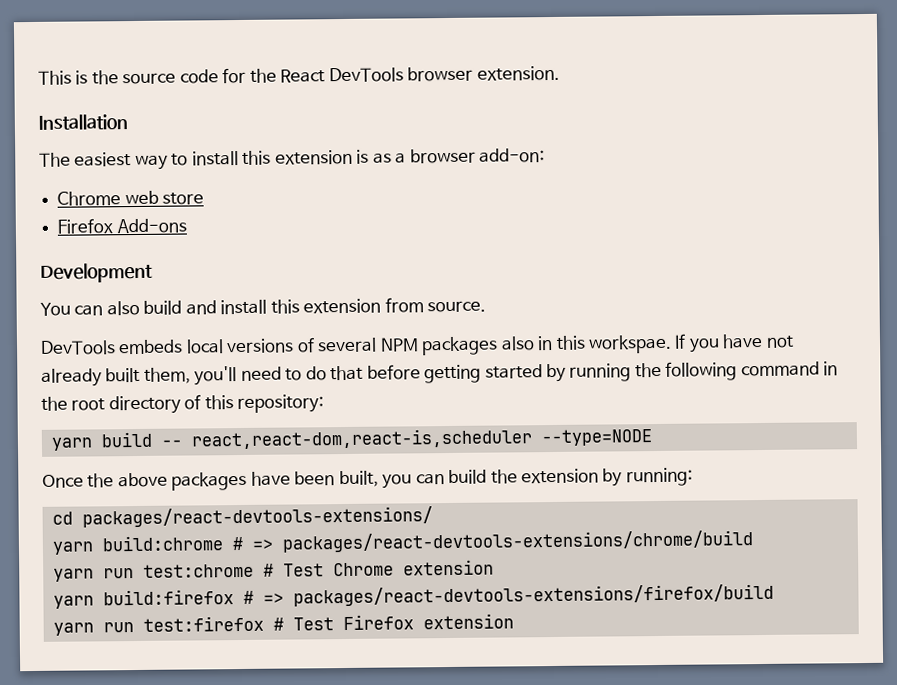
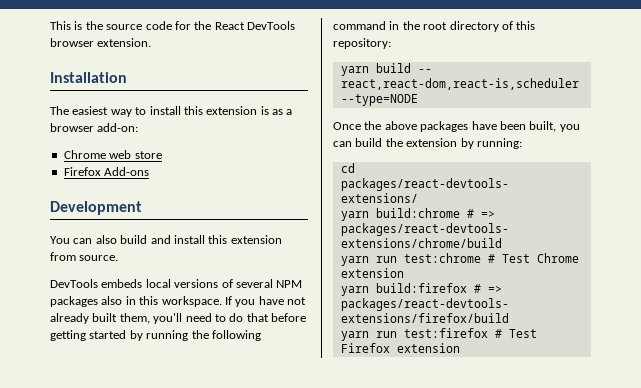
- DevTools embeds local versions of several NPM packages also in this workspae.
+ DevTools embeds local versions of several NPM packages also in this workspace.

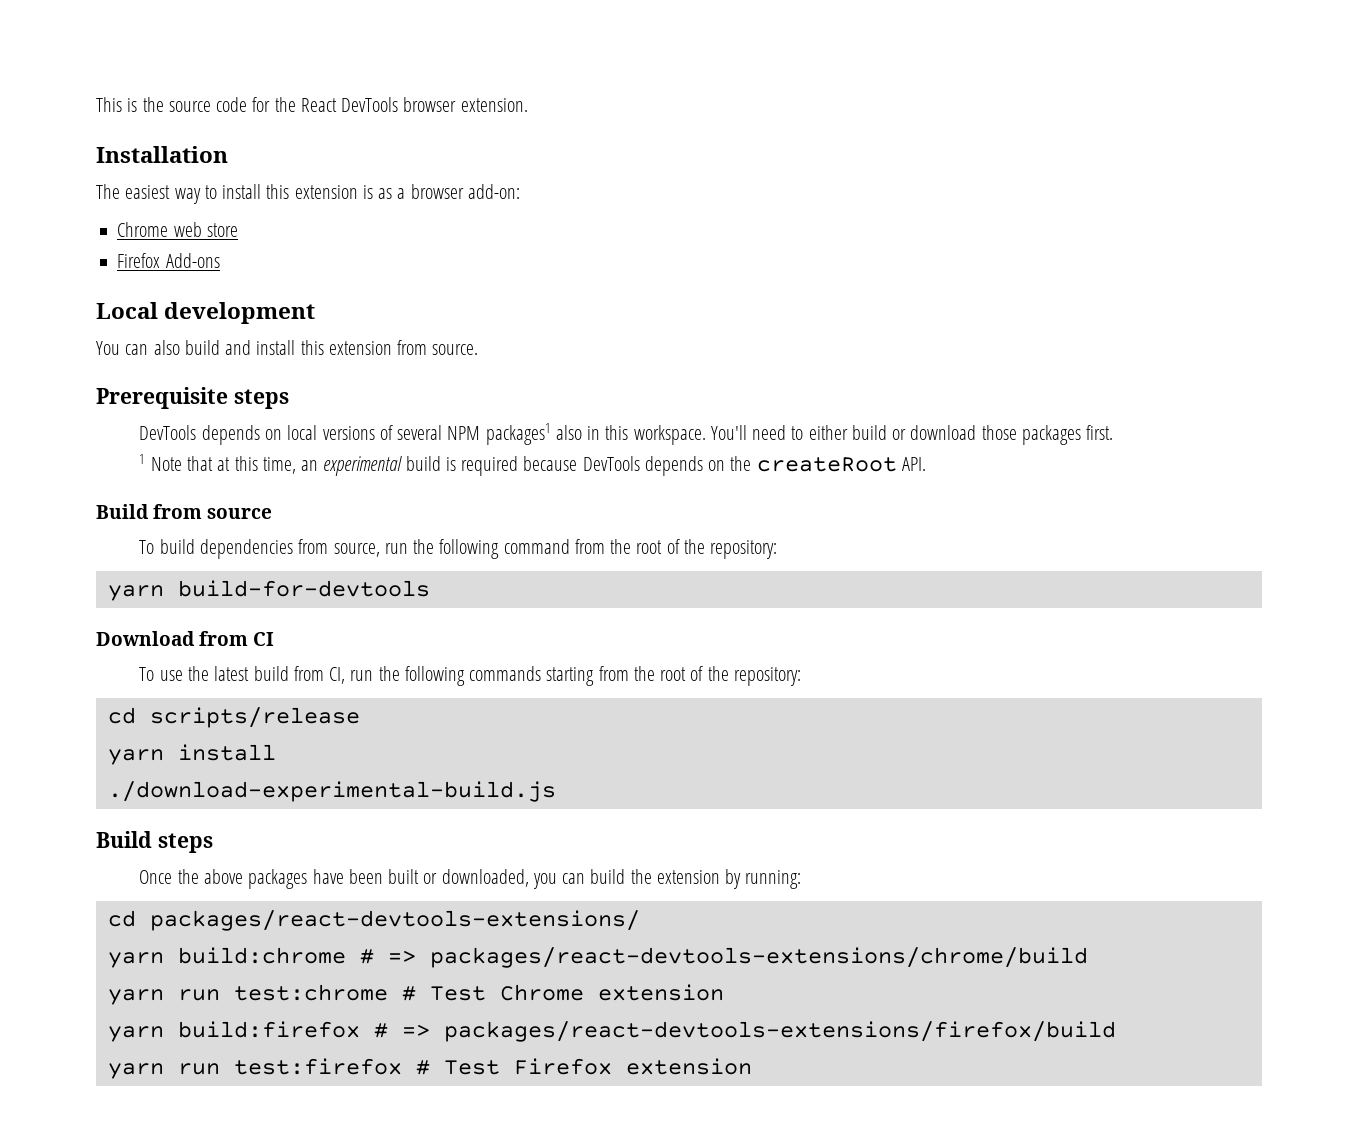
- Development
+ Local development
- DevTools embeds local versions of several NPM packages also in this workspace.
+ Prerequisite steps
+ DevTools depends on local versions of several NPM packages1 also in this workspace.
- If you have not already built them, you'll need to do that before getting started by running the following command in the root directory of this repository:
+ You'll need to either build or download those packages first.
+ 1 Note that at this time, an experimental build is required because DevTools depends on the createRoot API.
+ Build from source
+ To build dependencies from source, run the following command from the root of the repository:
- yarn build -- react,react-dom,react-is,scheduler --type=NODE
+ yarn build-for-devtools
+ Download from CI
+ To use the latest build from CI, run the following commands starting from the root of the repository:
+ cd scripts/release
+ yarn install
+ ./download-experimental-build.js
+ Build steps
- Once the above packages have been built, you can build the extension by running:
+ Once the above packages have been built or downloaded, you can build the extension by running:

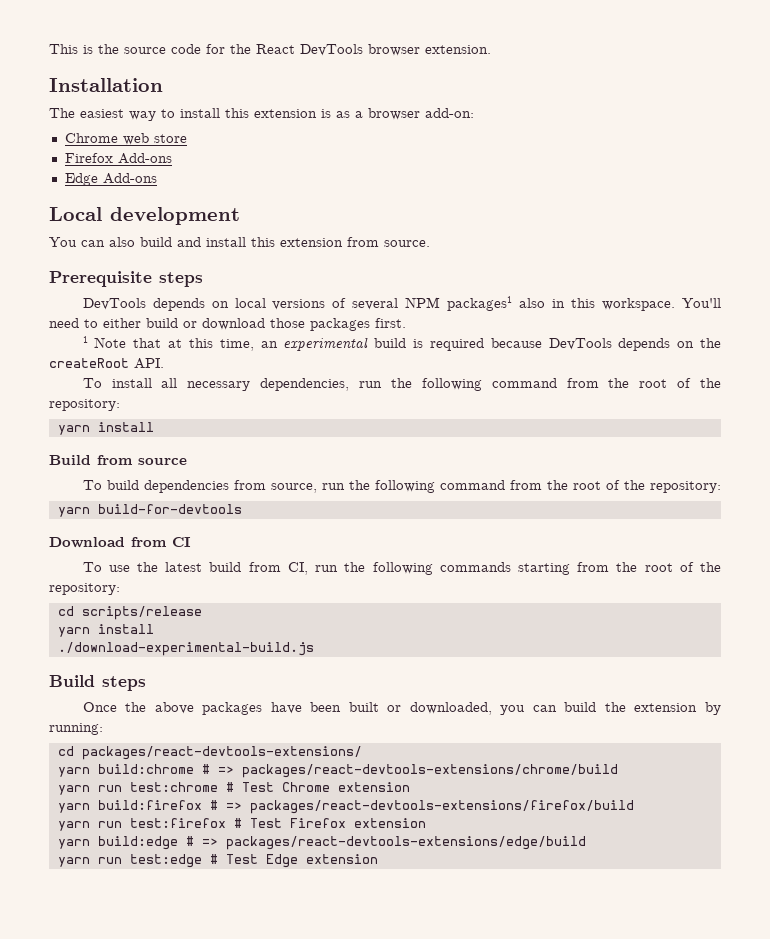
+ Edge Add-ons
+ To install all necessary dependencies, run the following command from the root of the repository:
+ yarn install
+ yarn build:edge # => packages/react-devtools-extensions/edge/build
+ yarn run test:edge # Test Edge extension

